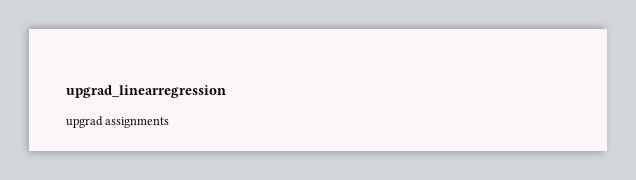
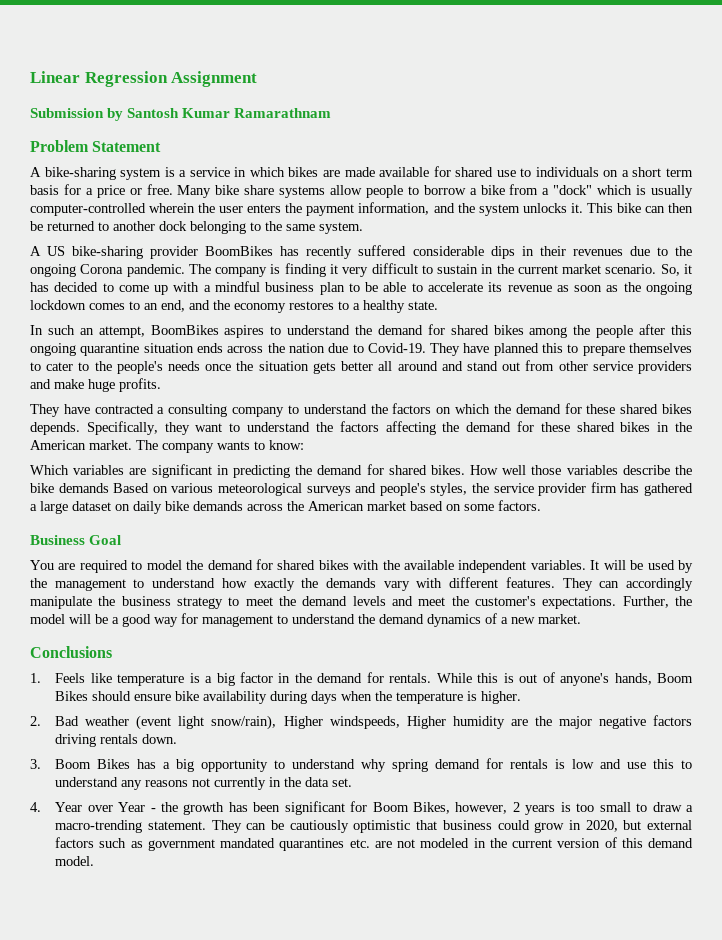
- upgrad_linearregression
- upgrad assignments
+ Linear Regression Assignment
+ Submission by Santosh Kumar Ramarathnam
+ Problem Statement
+ A bike-sharing system is a service in which bikes are made available for shared use to individuals on a short term basis for a price or free. Many bike share systems allow people to borrow a bike from a "dock" which is usually computer-controlled wherein the user enters the payment information, and the system unlocks it. This bike can then be returned to another dock belonging to the same system.
+ A US bike-sharing provider BoomBikes has recently suffered considerable dips in their revenues due to the ongoing Corona pandemic. The company is finding it very difficult to sustain in the current market scenario. So, it has decided to come up with a mindful business plan to be able to accelerate its revenue as soon as the ongoing lockdown comes to an end, and the economy restores to a healthy state.
+ In such an attempt, BoomBikes aspires to understand the demand for shared bikes among the people after this ongoing quarantine situation ends across the nation due to Covid-19. They have planned this to prepare themselves to cater to the people's needs once the situation gets better all around and stand out from other service providers and make huge profits.
+ They have contracted a consulting company to understand the factors on which the demand for these shared bikes depends. Specifically, they want to understand the factors affecting the demand for these shared bikes in the American market. The company wants to know:
+ Which variables are significant in predicting the demand for shared bikes. How well those variables describe the bike demands Based on various meteorological surveys and people's styles, the service provider firm has gathered a large dataset on daily bike demands across the American market based on some factors.
+ Business Goal
+ You are required to model the demand for shared bikes with the available independent variables. It will be used by the management to understand how exactly the demands vary with different features. They can accordingly manipulate the business strategy to meet the demand levels and meet the customer's expectations. Further, the model will be a good way for management to understand the demand dynamics of a new market.
+ Conclusions
+ 1. Feels like temperature is a big factor in the demand for rentals. While this is out of anyone's hands, Boom Bikes should ensure bike availability during days when the temperature is higher.
+ 2. Bad weather (event light snow/rain), Higher windspeeds, Higher humidity are the major negative factors driving rentals down.
+ 3. Boom Bikes has a big opportunity to understand why spring demand for rentals is low and use this to understand any reasons not currently in the data set.
+ 4. Year over Year - the growth has been significant for Boom Bikes, however, 2 years is too small to draw a macro-trending statement. They can be cautiously optimistic that business could grow in 2020, but external factors such as government mandated quarantines etc. are not modeled in the current version of this demand model.

